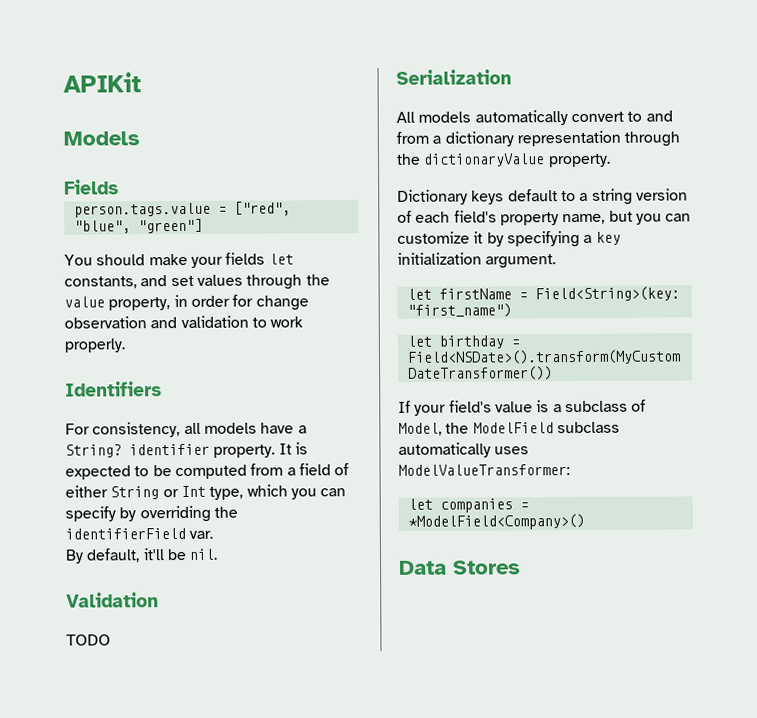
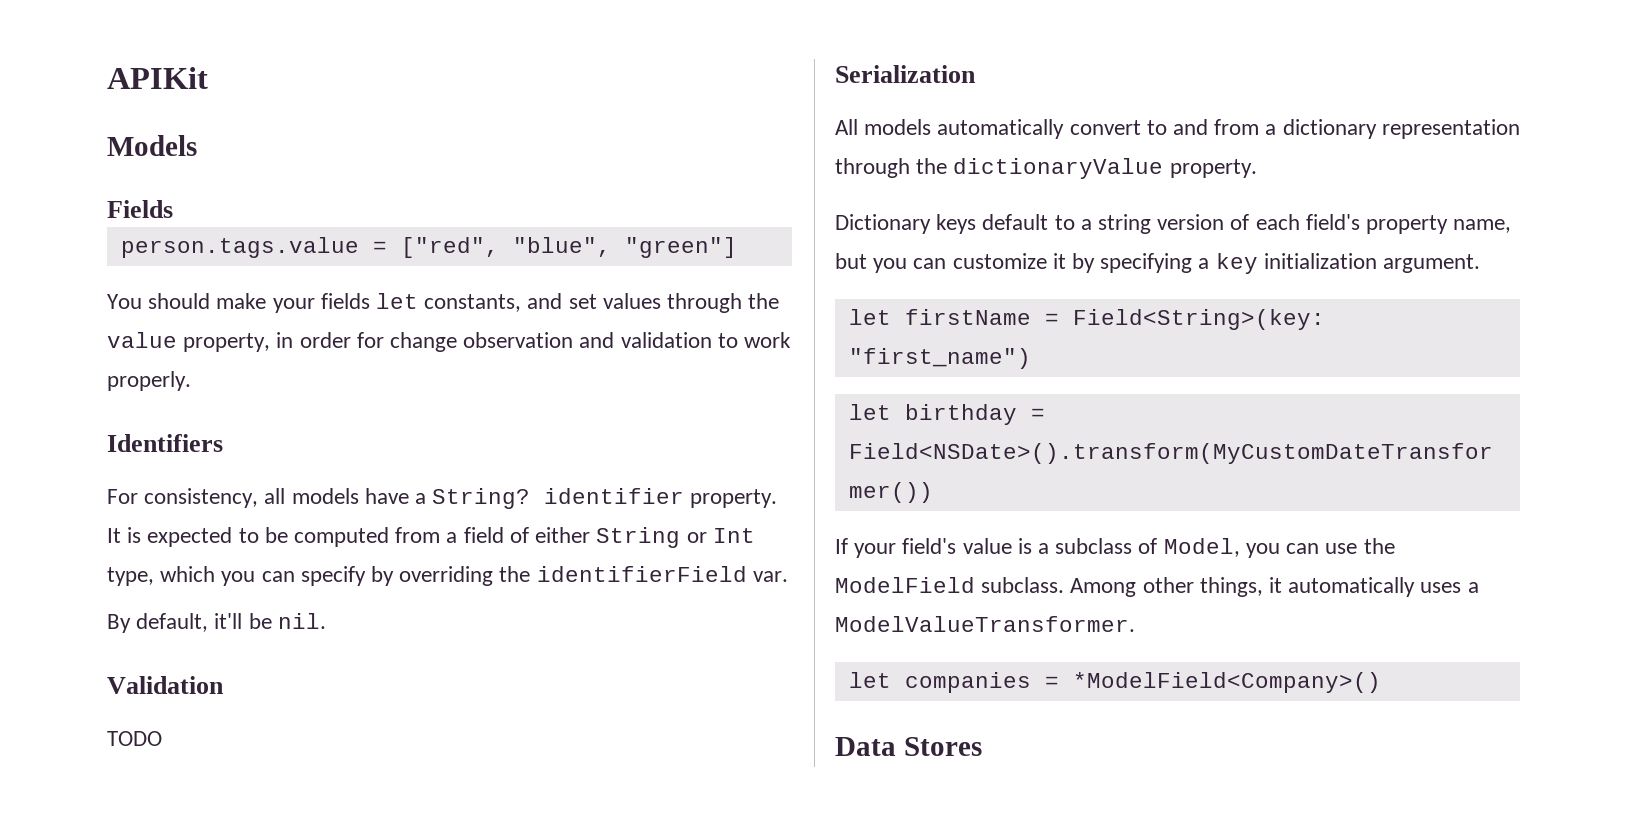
- If your field's value is a subclass of Model, the ModelField subclass automatically uses ModelValueTransformer:
+ If your field's value is a subclass of Model, you can use the ModelField subclass. Among other things, it automatically uses a ModelValueTransformer.

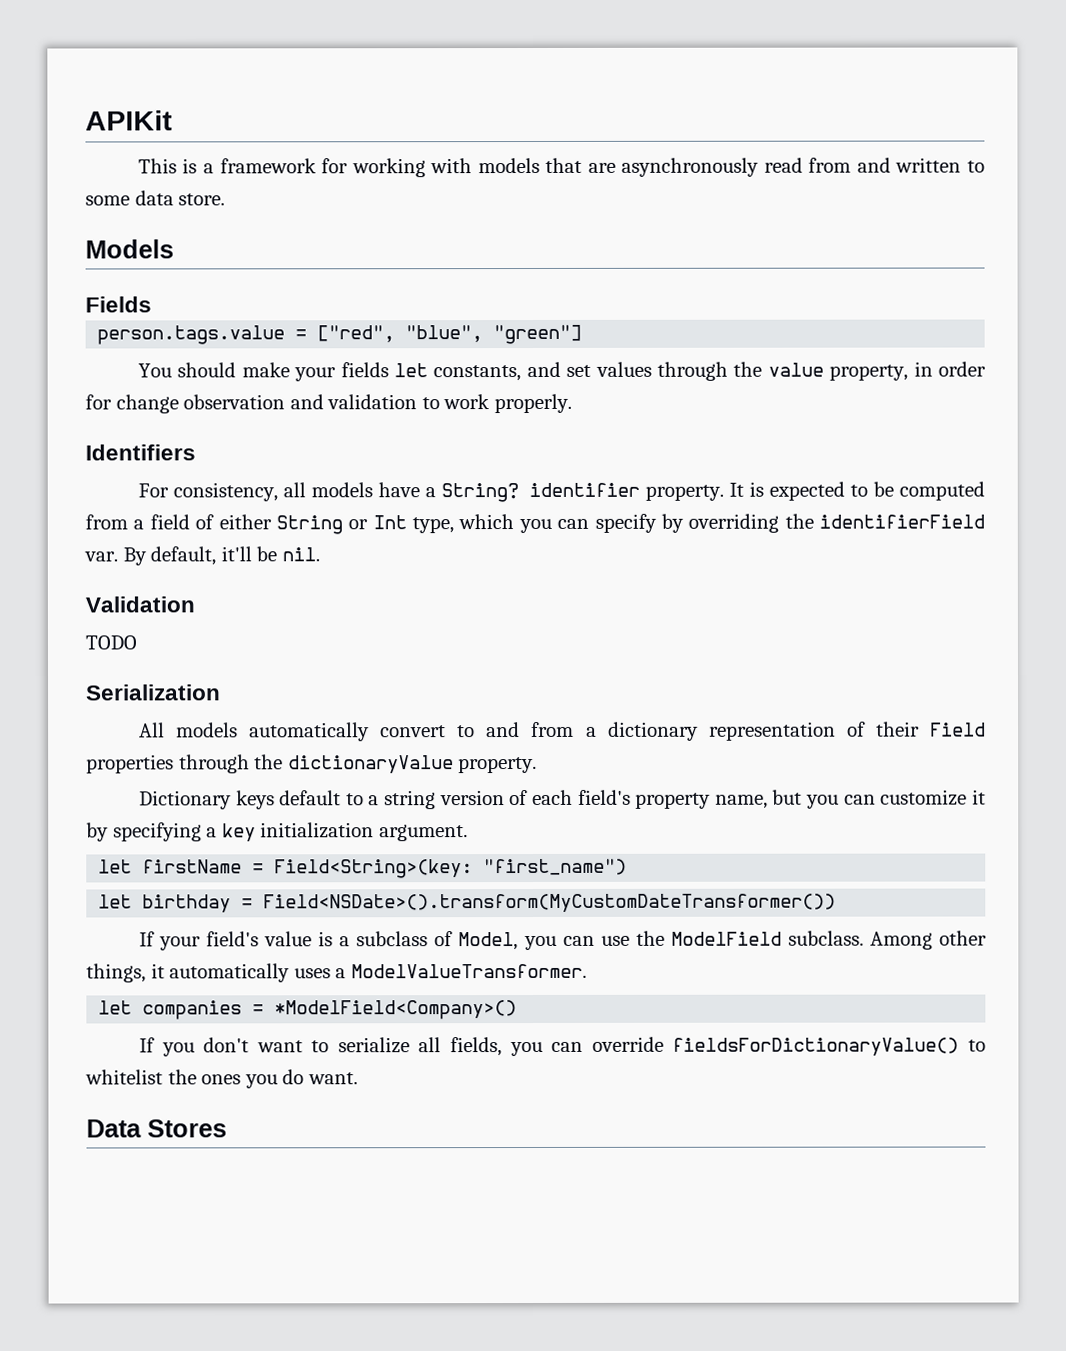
+ This is a framework for working with models that are asynchronously read from and written to some data store.
- It is expected to be computed from a field of either String or Int type, which you can specify by overriding the identifierField var.
- By default, it'll be nil.
+ It is expected to be computed from a field of either String or Int type, which you can specify by overriding the identifierField var. By default, it'll be nil.
- All models automatically convert to and from a dictionary representation through the dictionaryValue property.
+ All models automatically convert to and from a dictionary representation of their Field properties through the dictionaryValue property.
+ If you don't want to serialize all fields, you can override fieldsForDictionaryValue() to whitelist the ones you do want.

